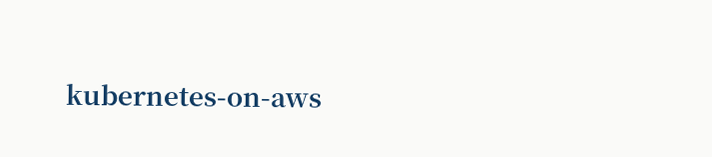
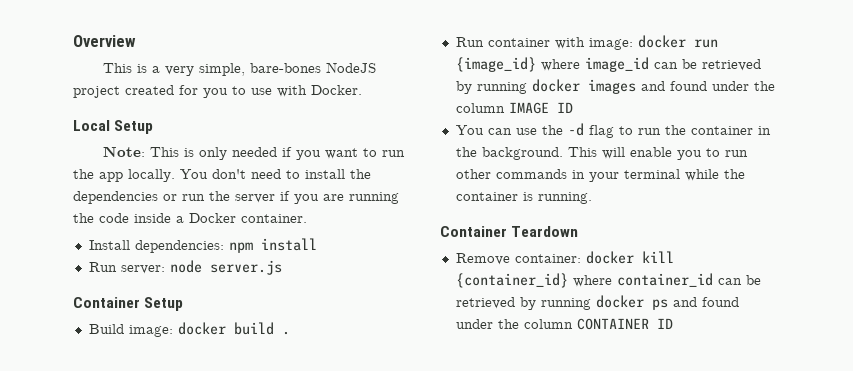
- kubernetes-on-aws
+ Overview
+ This is a very simple, bare-bones NodeJS project created for you to use with Docker.
+ Local Setup
+ Note: This is only needed if you want to run the app locally. You don't need to install the dependencies or run the server if you are running the code inside a Docker container.
+ Install dependencies: npm install
+ Run server: node server.js
+ Container Setup
+ Build image: docker build .
+ Run container with image: docker run {image_id} where image_id can be retrieved by running docker images and found under the column IMAGE ID
+ You can use the -d flag to run the container in the background. This will enable you to run other commands in your terminal while the container is running.
+ Container Teardown
+ Remove container: docker kill {container_id} where container_id can be retrieved by running docker ps and found under the column CONTAINER ID

